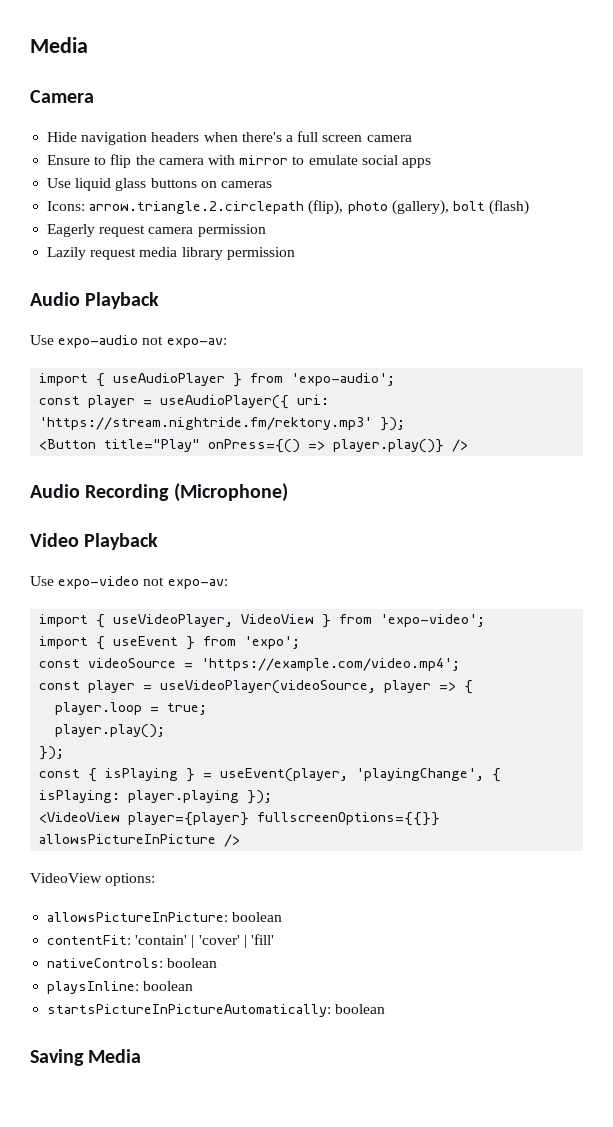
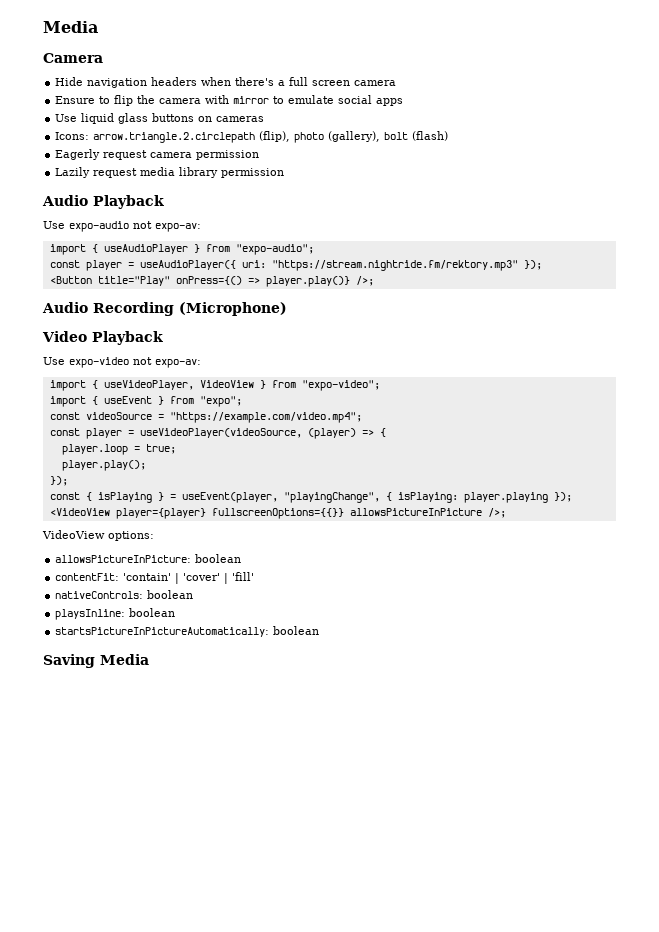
- import { useAudioPlayer } from 'expo-audio';
+ import { useAudioPlayer } from "expo-audio";
- const player = useAudioPlayer({ uri: 'https://stream.nightride.fm/rektory.mp3' });
+ const player = useAudioPlayer({ uri: "https://stream.nightride.fm/rektory.mp3" });
- <Button title="Play" onPress={() => player.play()} />
+ <Button title="Play" onPress={() => player.play()} />;
- import { useVideoPlayer, VideoView } from 'expo-video';
+ import { useVideoPlayer, VideoView } from "expo-video";
- import { useEvent } from 'expo';
+ import { useEvent } from "expo";
- const videoSource = 'https://example.com/video.mp4';
+ const videoSource = "https://example.com/video.mp4";
- const player = useVideoPlayer(videoSource, player => {
+ const player = useVideoPlayer(videoSource, (player) => {
- const { isPlaying } = useEvent(player, 'playingChange', { isPlaying: player.playing });
+ const { isPlaying } = useEvent(player, "playingChange", { isPlaying: player.playing });
- <VideoView player={player} fullscreenOptions={{}} allowsPictureInPicture />
+ <VideoView player={player} fullscreenOptions={{}} allowsPictureInPicture />;

